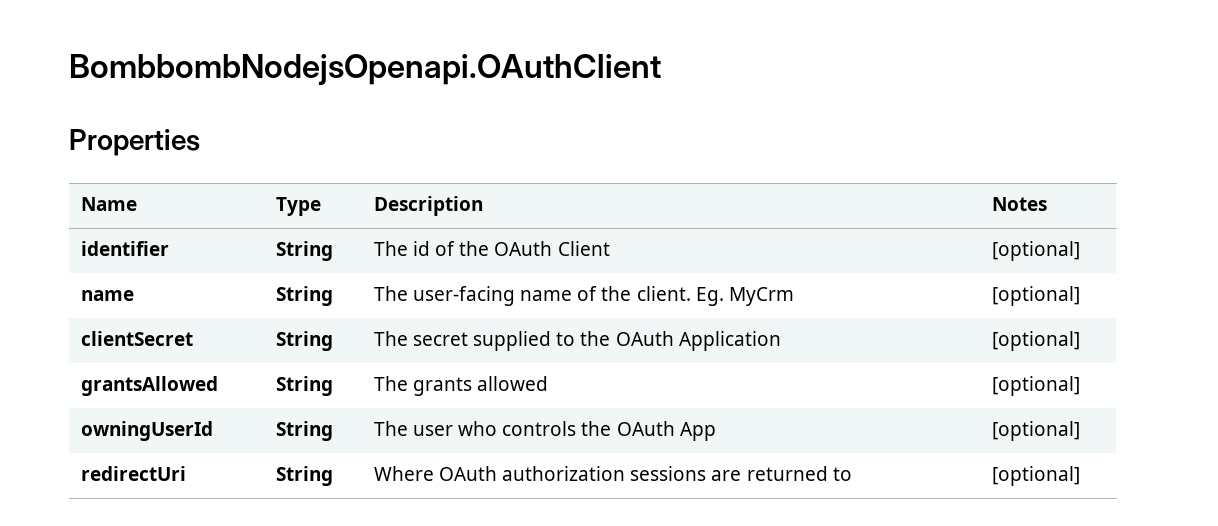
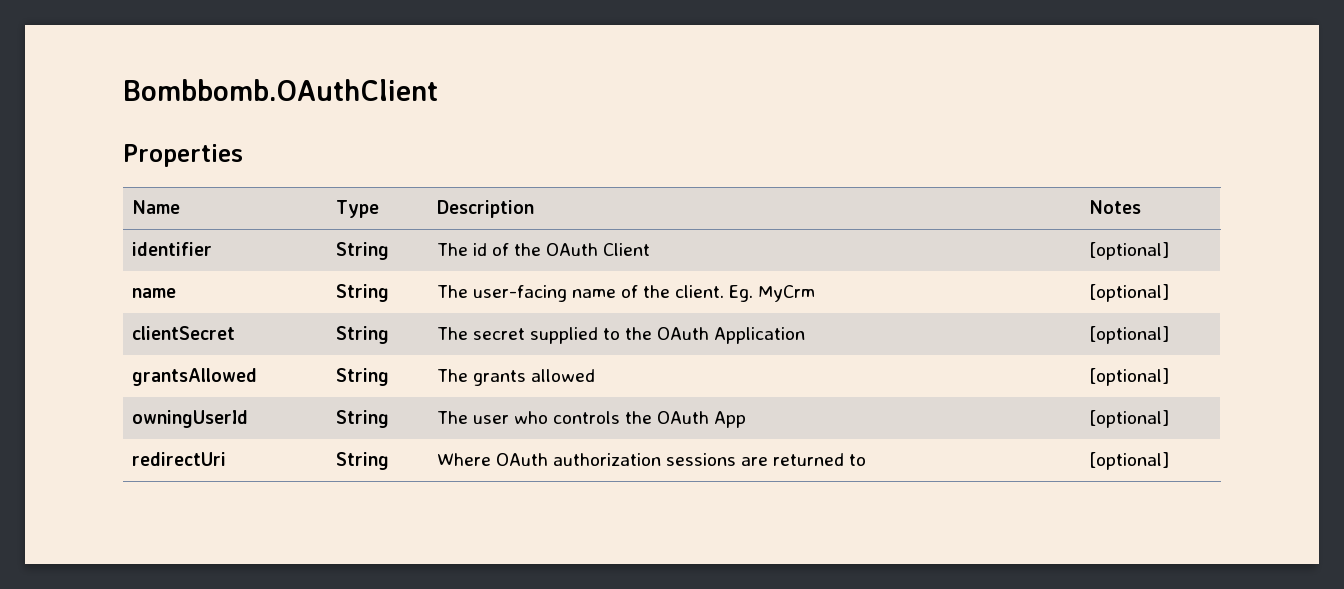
- BombbombNodejsOpenapi.OAuthClient
+ Bombbomb.OAuthClient

